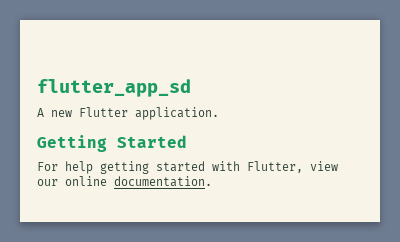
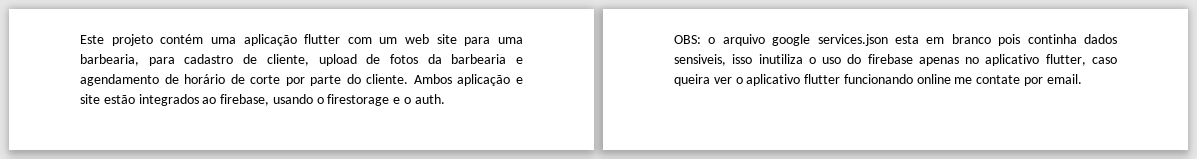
- flutter_app_sd
- A new Flutter application.
- Getting Started
- For help getting started with Flutter, view our online documentation.
+ Este projeto contém uma aplicação flutter com um web site para uma barbearia, para cadastro de cliente, upload de fotos da barbearia e agendamento de horário de corte por parte do cliente. Ambos aplicação e site estão integrados ao firebase, usando o firestorage e o auth.
+ OBS: o arquivo google services.json esta em branco pois continha dados sensiveis, isso inutiliza o uso do firebase apenas no aplicativo flutter, caso queira ver o aplicativo flutter funcionando online me contate por email.

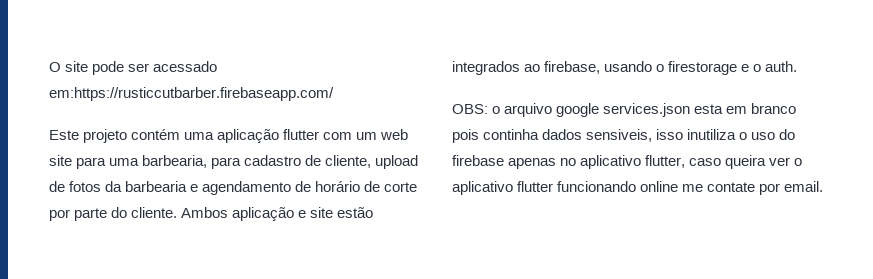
+ O site pode ser acessado em:https://rusticcutbarber.firebaseapp.com/

